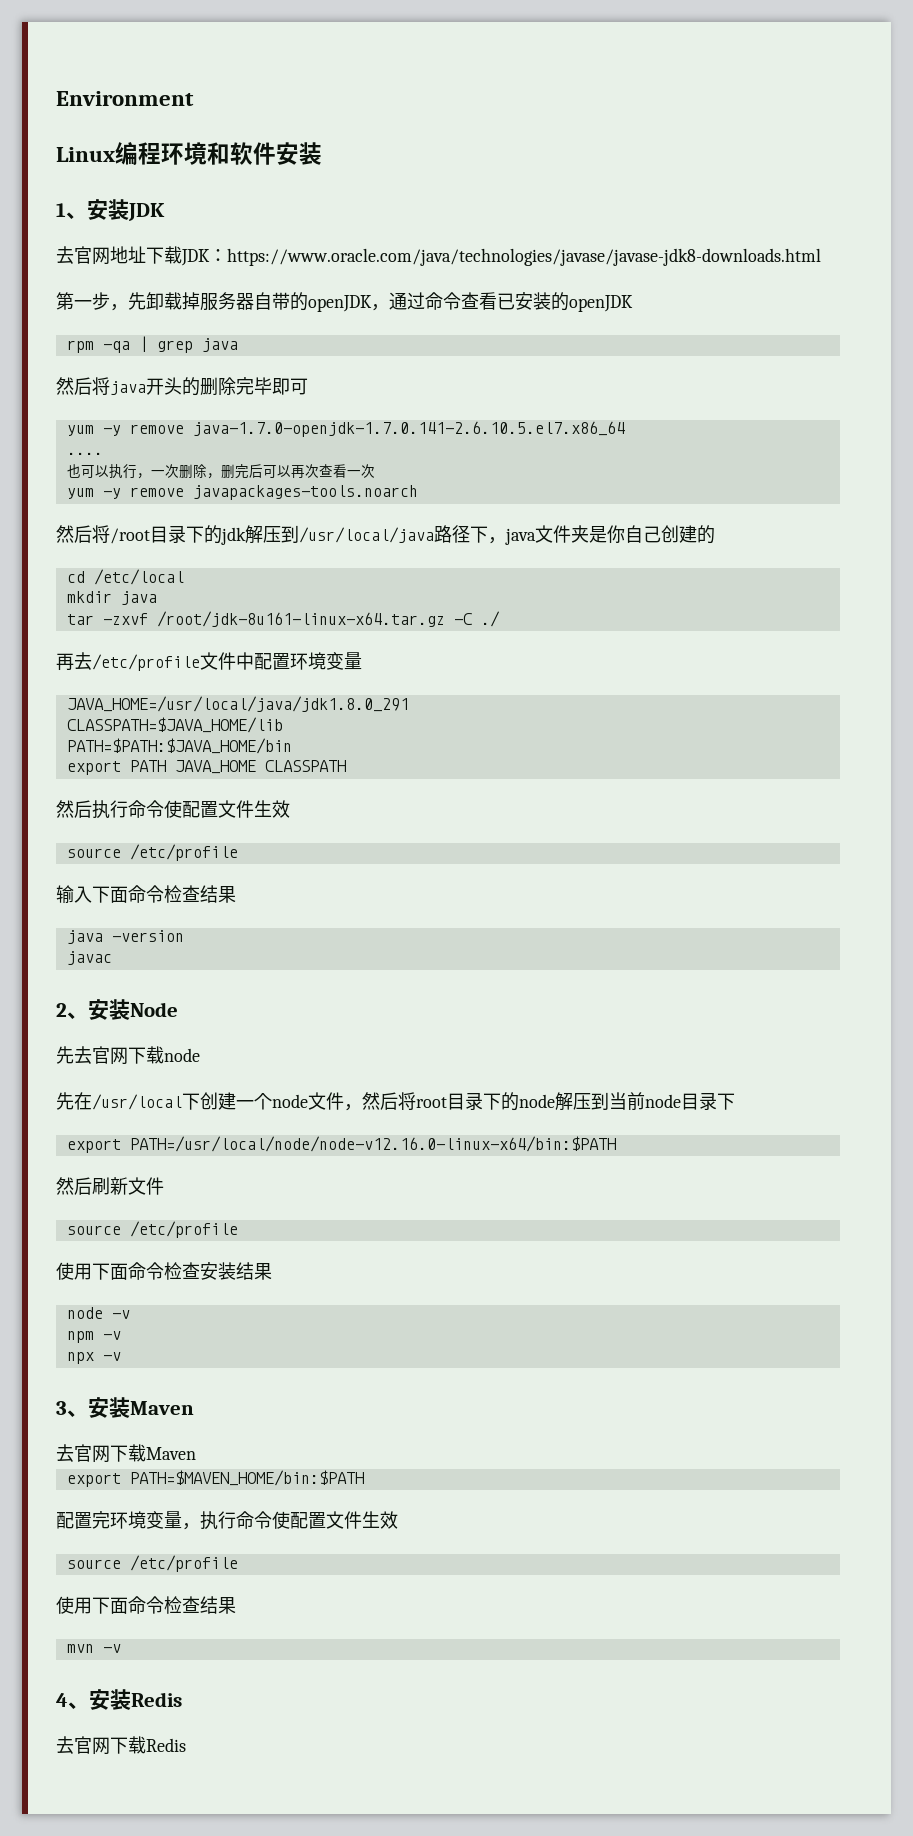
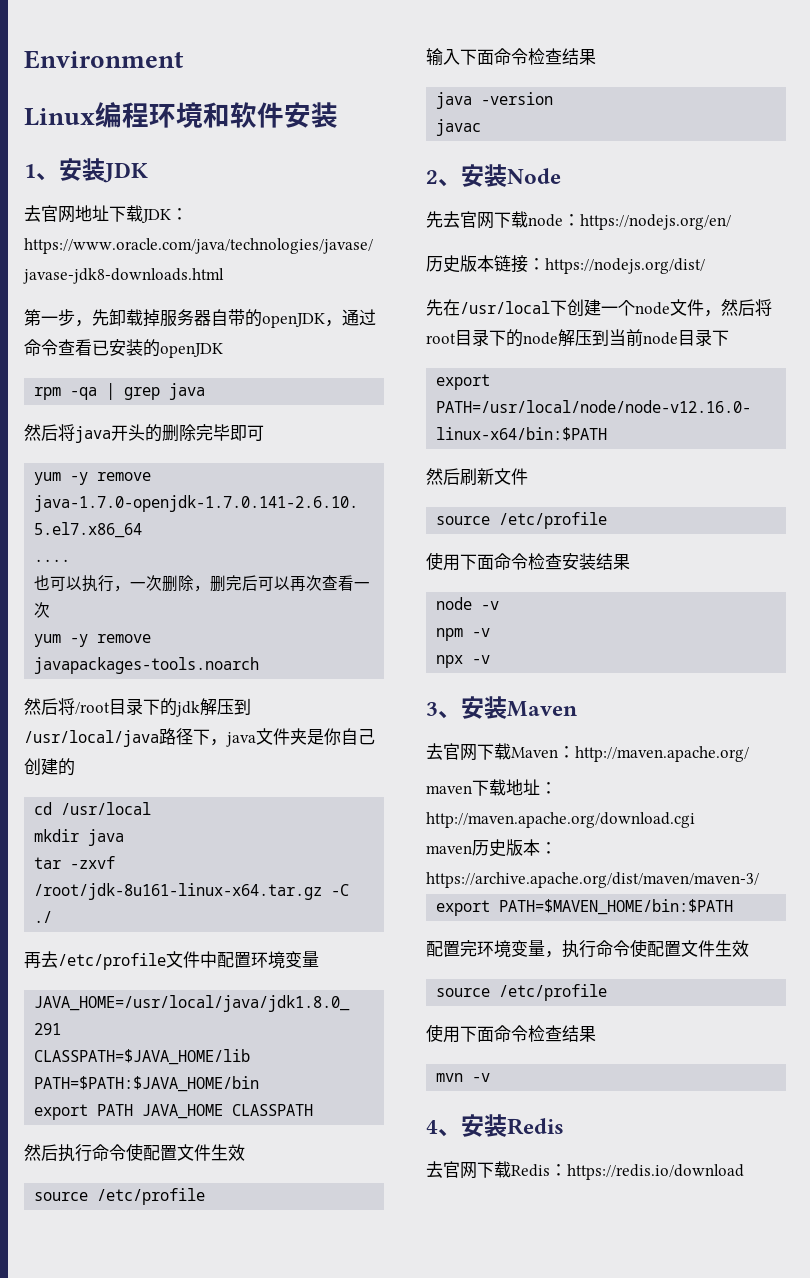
- cd /etc/local
+ cd /usr/local
- 先去官网下载node
+ 先去官网下载node：https://nodejs.org/en/
+ 历史版本链接：https://nodejs.org/dist/
- 去官网下载Maven
+ 去官网下载Maven：http://maven.apache.org/
+ maven下载地址：http://maven.apache.org/download.cgi
+ maven历史版本：https://archive.apache.org/dist/maven/maven-3/
- 去官网下载Redis
+ 去官网下载Redis：https://redis.io/download

